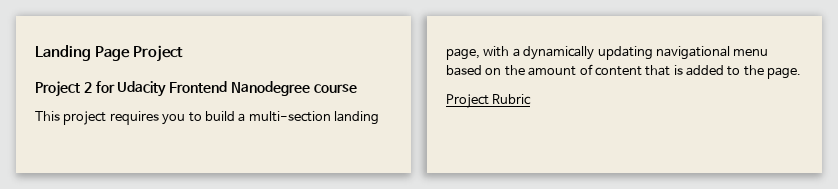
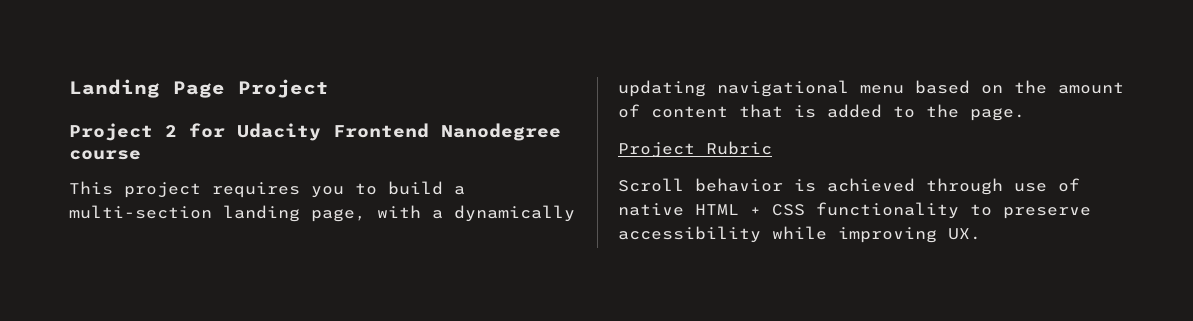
+ Scroll behavior is achieved through use of native HTML + CSS functionality to preserve accessibility while improving UX.

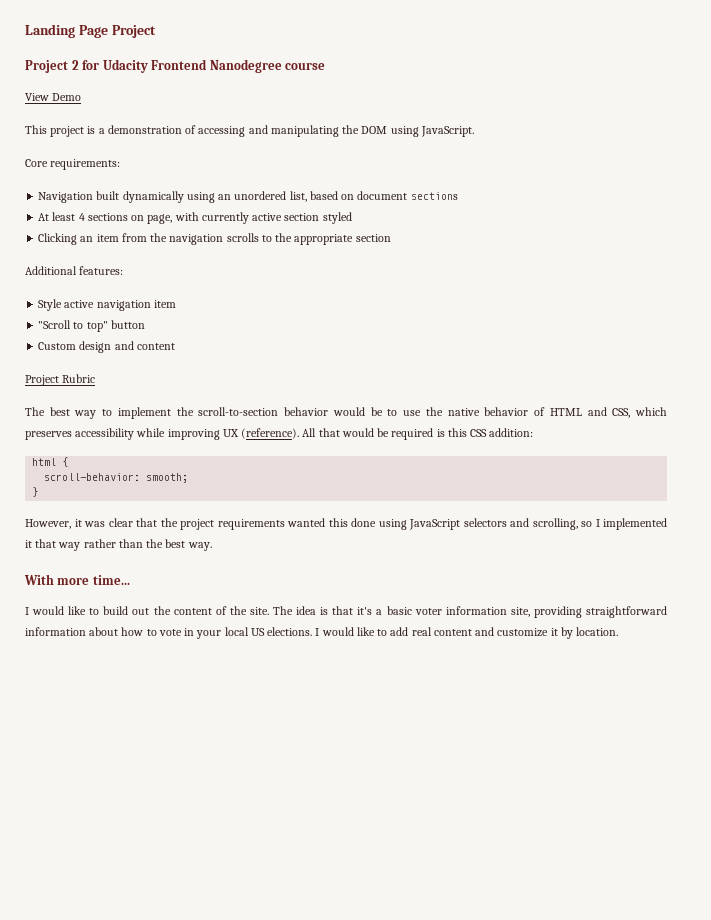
+ View Demo
- This project requires you to build a multi-section landing page, with a dynamically updating navigational menu based on the amount of content that is added to the page.
+ This project is a demonstration of accessing and manipulating the DOM using JavaScript.
+ Core requirements:
+ Navigation built dynamically using an unordered list, based on document sections
+ At least 4 sections on page, with currently active section styled
+ Clicking an item from the navigation scrolls to the appropriate section
+ Additional features:
+ Style active navigation item
+ "Scroll to top" button
+ Custom design and content
  Project Rubric
- Scroll behavior is achieved through use of native HTML + CSS functionality to preserve accessibility while improving UX.
+ The best way to implement the scroll-to-section behavior would be to use the native behavior of HTML and CSS, which preserves accessibility while improving UX (reference). All that would be required is this CSS addition:
+ html {
+ scroll-behavior: smooth;
+ }
+ However, it was clear that the project requirements wanted this done using JavaScript selectors and scrolling, so I implemented it that way rather than the best way.
+ With more time...
+ I would like to build out the content of the site. The idea is that it's a basic voter information site, providing straightforward information about how to vote in your local US elections. I would like to add real content and customize it by location.

